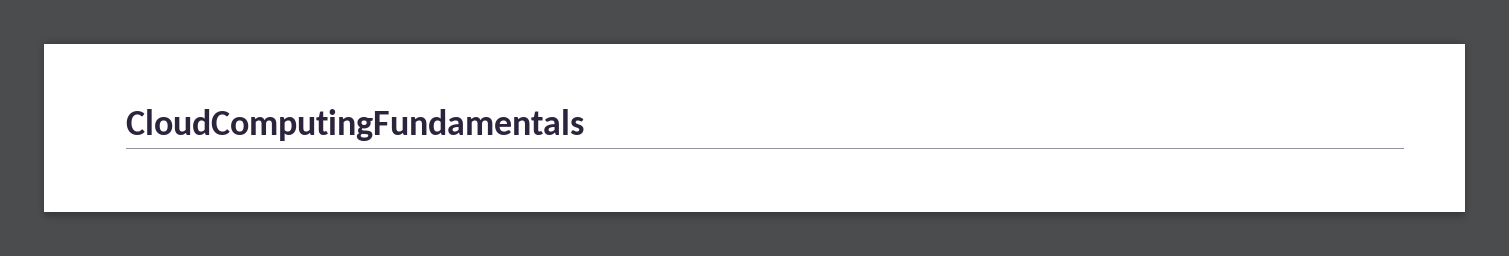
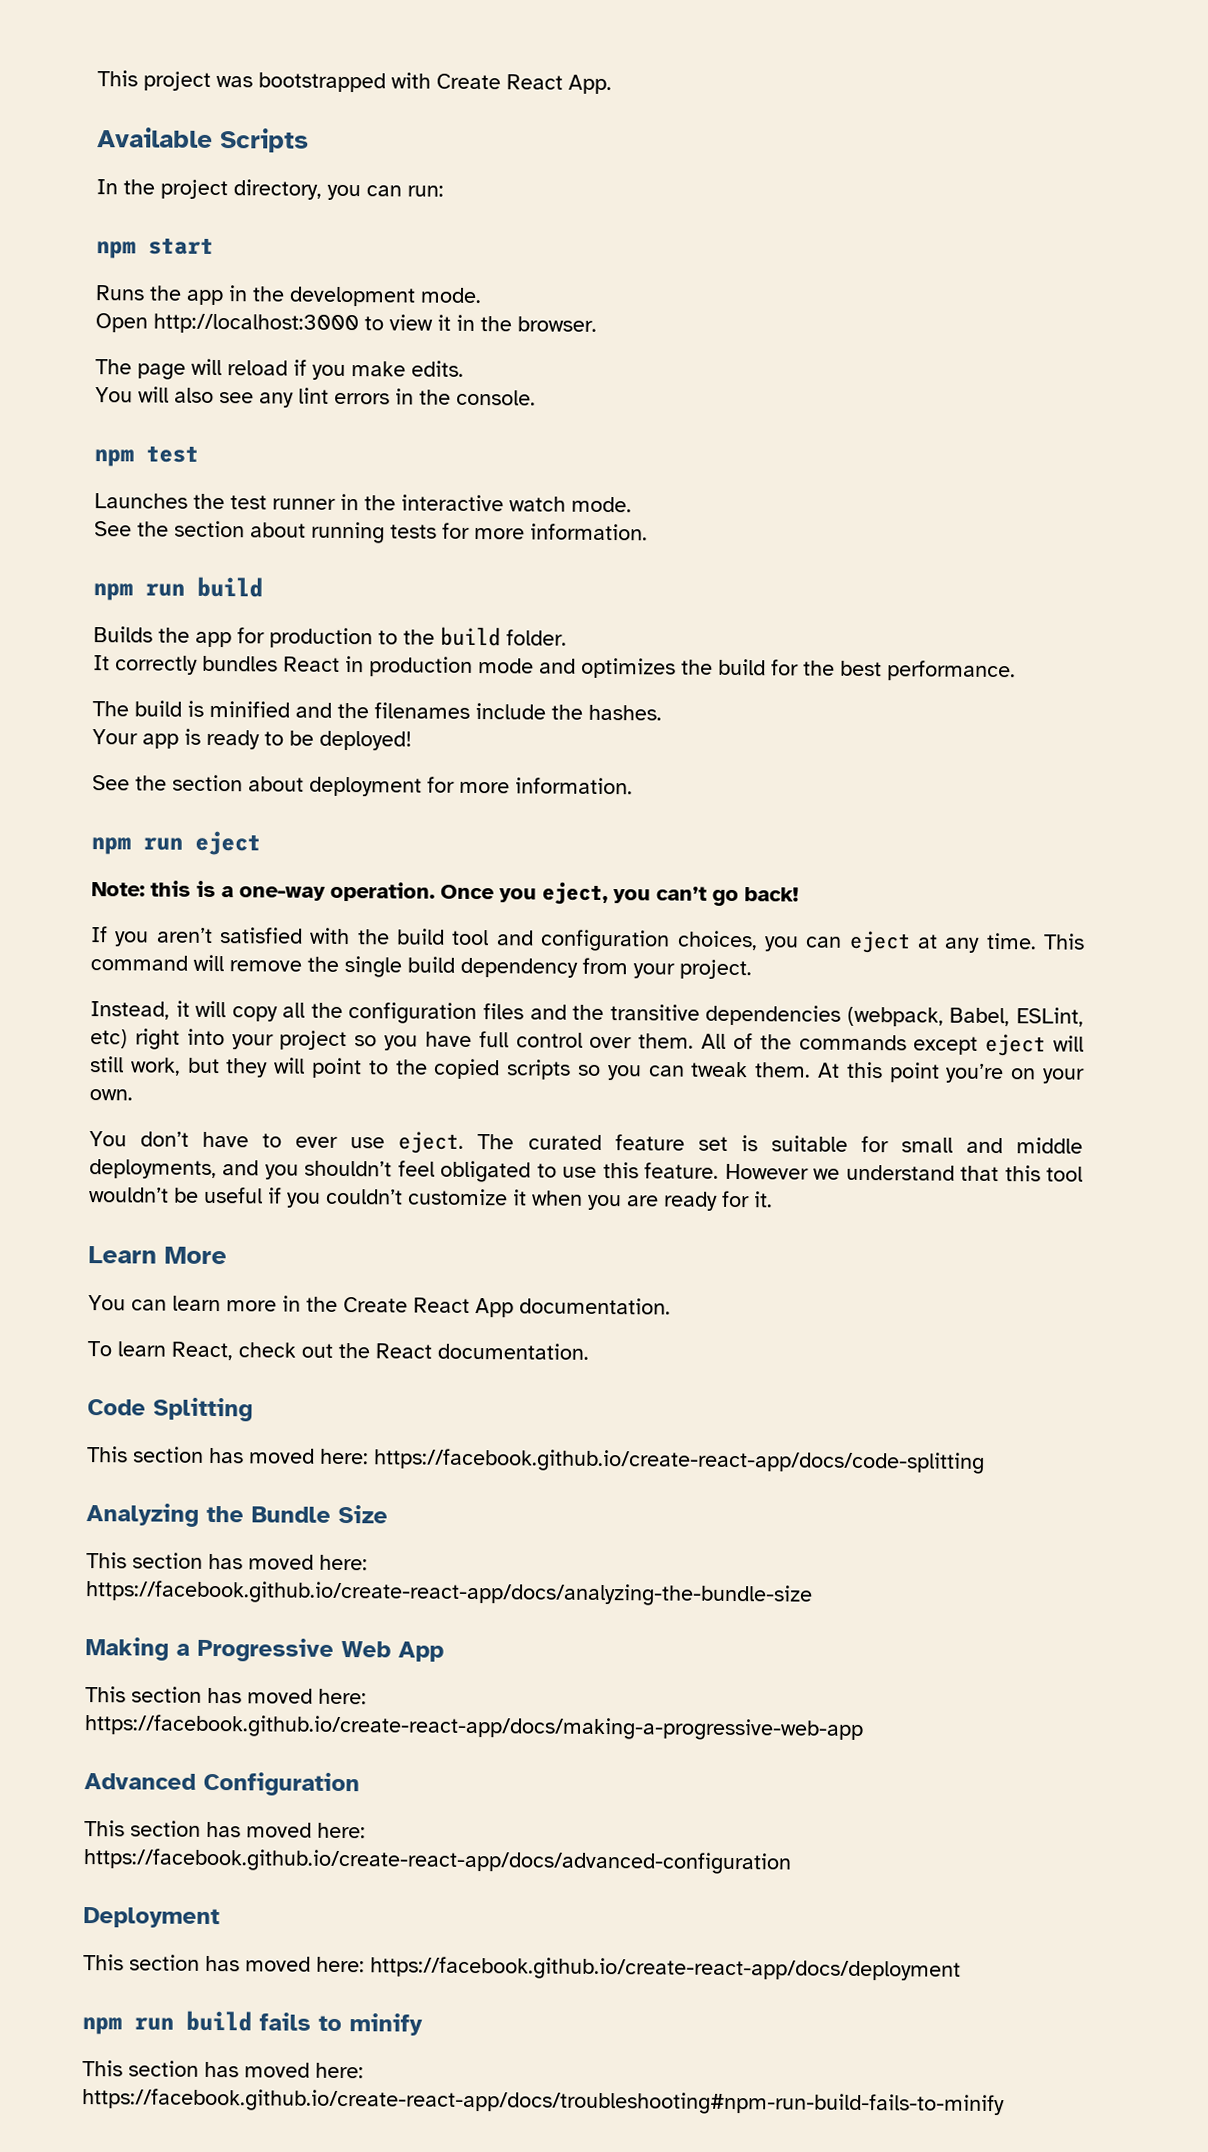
- CloudComputingFundamentals
+ This project was bootstrapped with Create React App.
+ Available Scripts
+ In the project directory, you can run:
+ npm start
+ Runs the app in the development mode.
+ Open http://localhost:3000 to view it in the browser.
+ The page will reload if you make edits.
+ You will also see any lint errors in the console.
+ npm test
+ Launches the test runner in the interactive watch mode.
+ See the section about running tests for more information.
+ npm run build
+ Builds the app for production to the build folder.
+ It correctly bundles React in production mode and optimizes the build for the best performance.
+ The build is minified and the filenames include the hashes.
+ Your app is ready to be deployed!
+ See the section about deployment for more information.
+ npm run eject
+ Note: this is a one-way operation. Once you eject, you can’t go back!
+ If you aren’t satisfied with the build tool and configuration choices, you can eject at any time. This command will remove the single build dependency from your project.
+ Instead, it will copy all the configuration files and the transitive dependencies (webpack, Babel, ESLint, etc) right into your project so you have full control over them. All of the commands except eject will still work, but they will point to the copied scripts so you can tweak them. At this point you’re on your own.
+ You don’t have to ever use eject. The curated feature set is suitable for small and middle deployments, and you shouldn’t feel obligated to use this feature. However we understand that this tool wouldn’t be useful if you couldn’t customize it when you are ready for it.
+ Learn More
+ You can learn more in the Create React App documentation.
+ To learn React, check out the React documentation.
+ Code Splitting
+ This section has moved here: https://facebook.github.io/create-react-app/docs/code-splitting
+ Analyzing the Bundle Size
+ This section has moved here: https://facebook.github.io/create-react-app/docs/analyzing-the-bundle-size
+ Making a Progressive Web App
+ This section has moved here: https://facebook.github.io/create-react-app/docs/making-a-progressive-web-app
+ Advanced Configuration
+ This section has moved here: https://facebook.github.io/create-react-app/docs/advanced-configuration
+ Deployment
+ This section has moved here: https://facebook.github.io/create-react-app/docs/deployment
+ npm run build fails to minify
+ This section has moved here: https://facebook.github.io/create-react-app/docs/troubleshooting#npm-run-build-fails-to-minify

